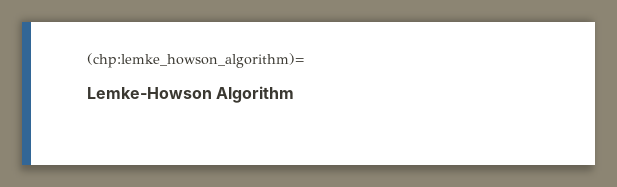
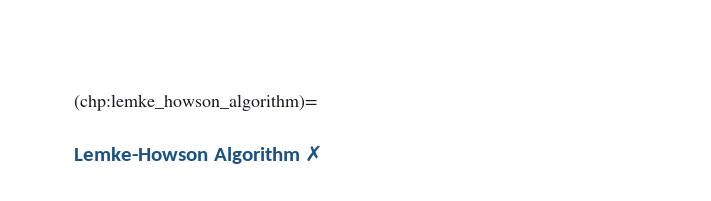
- Lemke-Howson Algorithm
+ Lemke-Howson Algorithm ✗

